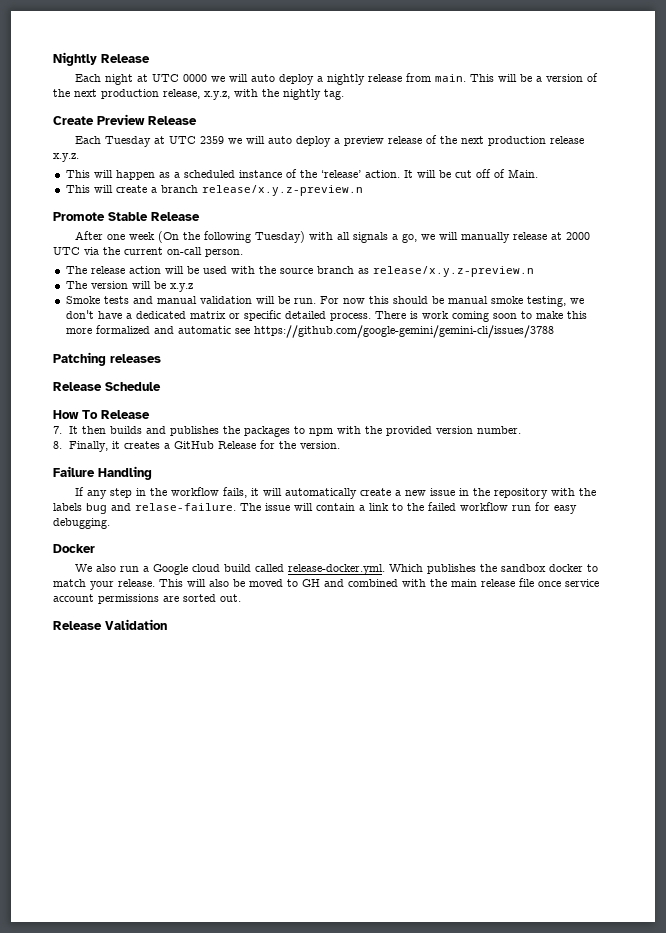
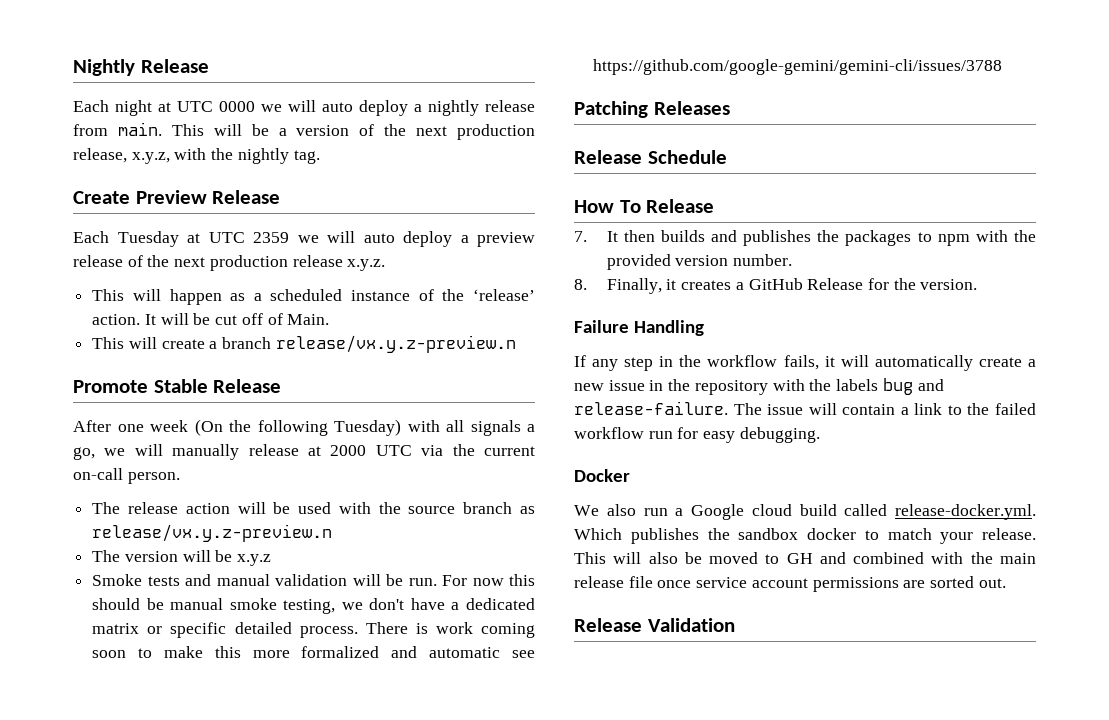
- This will create a branch release/x.y.z-preview.n
+ This will create a branch release/vx.y.z-preview.n
- The release action will be used with the source branch as release/x.y.z-preview.n
+ The release action will be used with the source branch as release/vx.y.z-preview.n
- Patching releases
+ Patching Releases
- If any step in the workflow fails, it will automatically create a new issue in the repository with the labels bug and relase-failure.
+ If any step in the workflow fails, it will automatically create a new issue in the repository with the labels bug and release-failure.

